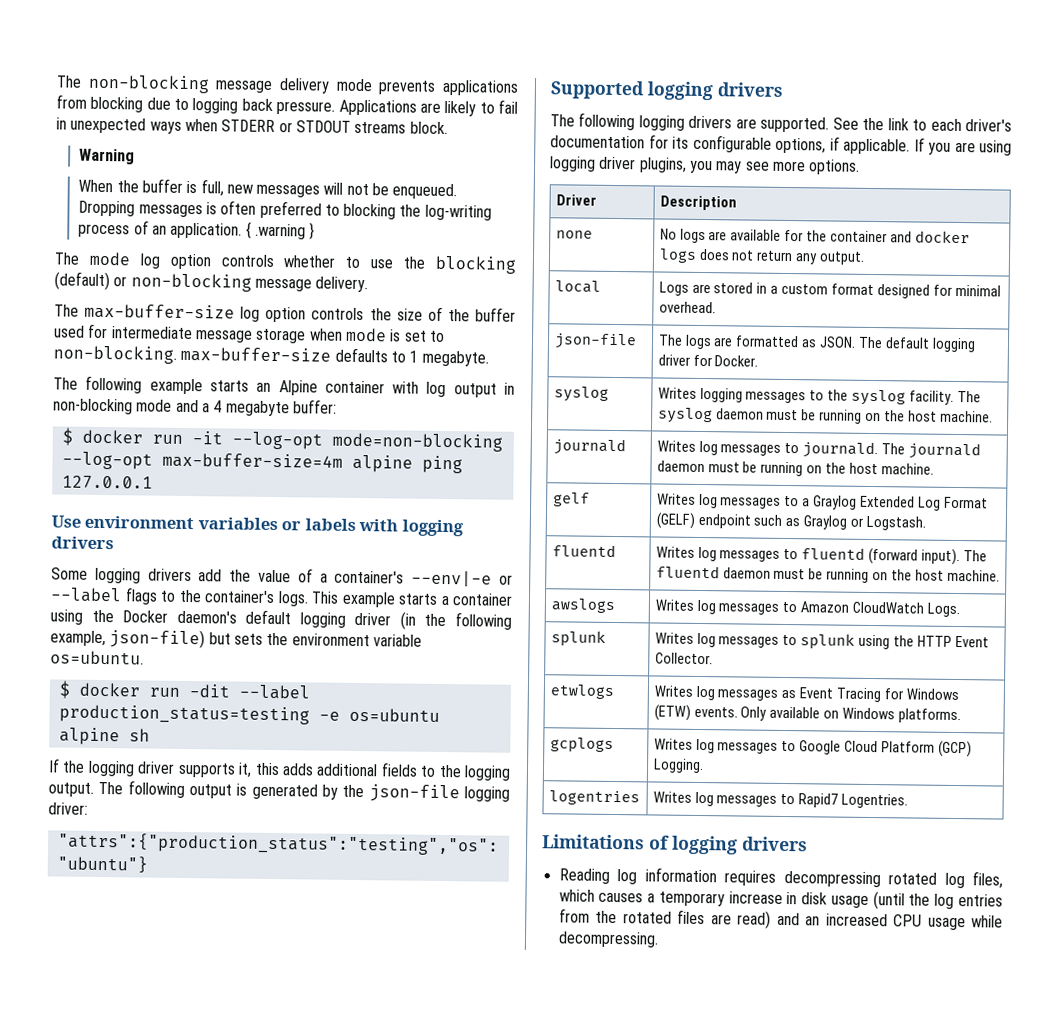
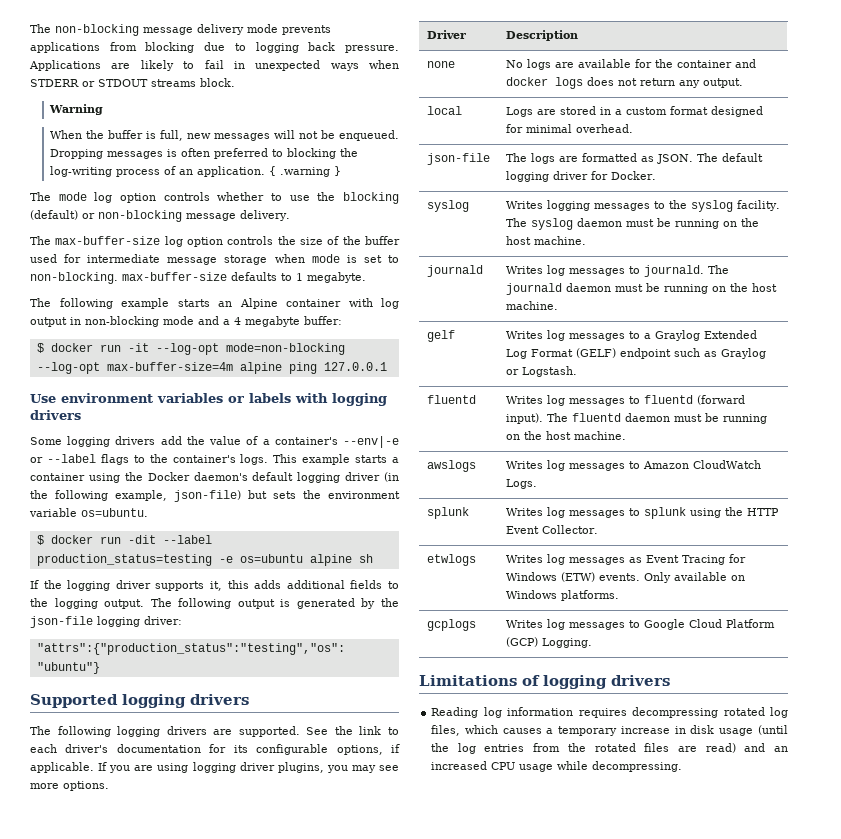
- logentries | Writes log messages to Rapid7 Logentries.

